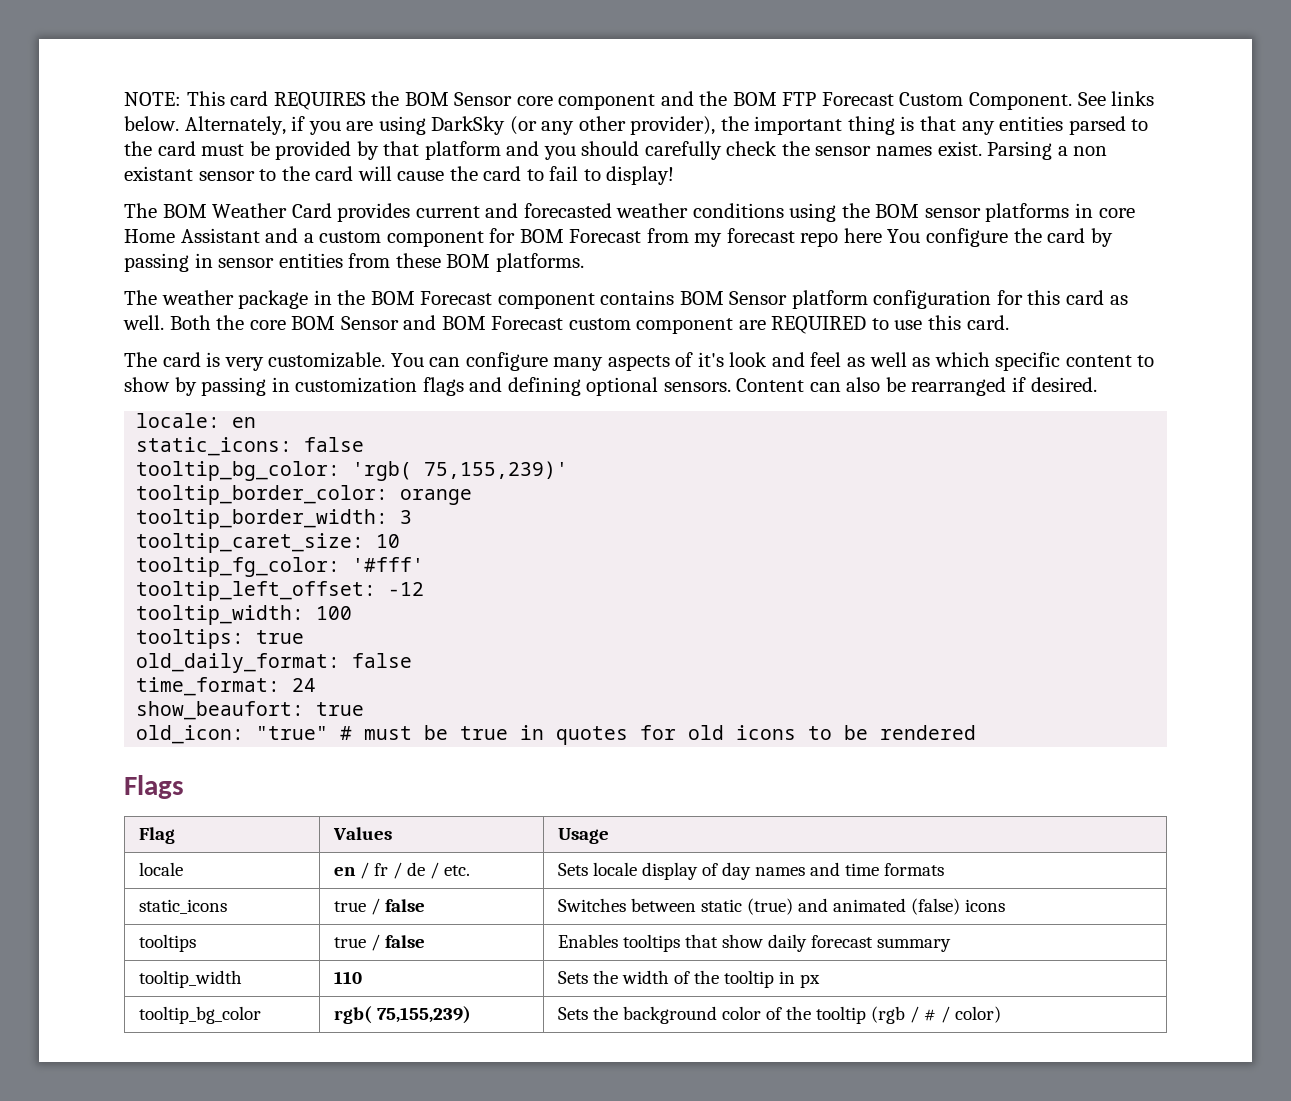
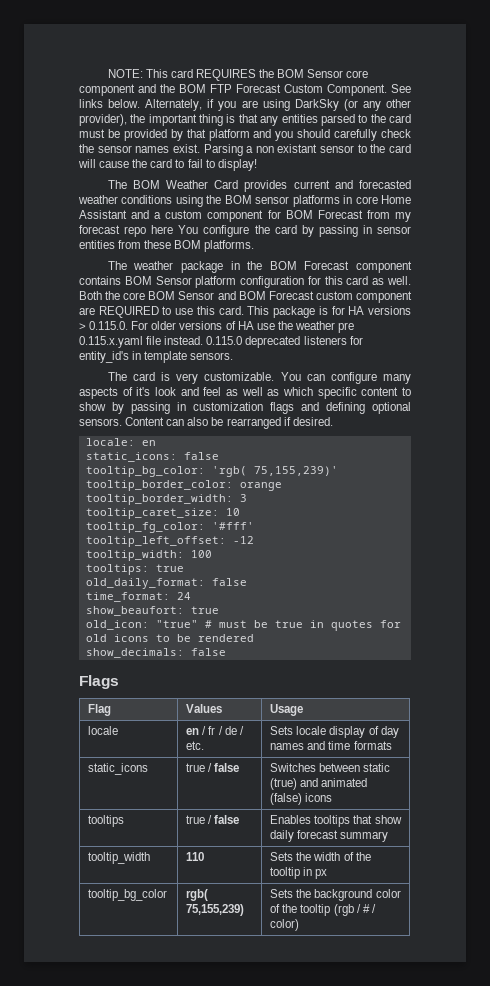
+ This package is for HA versions > 0.115.0. For older versions of HA use the weather pre 0.115.x.yaml file instead. 0.115.0 deprecated listeners for entity_id's in template sensors.
+ show_decimals: false

